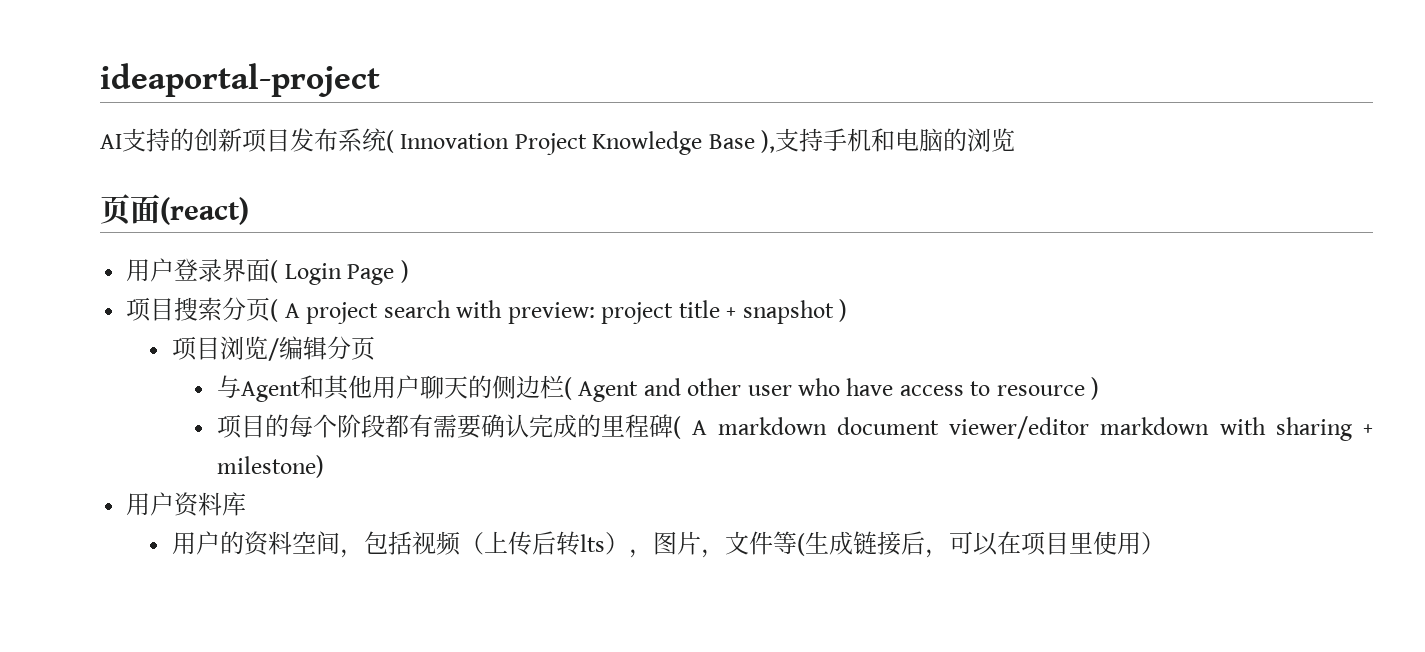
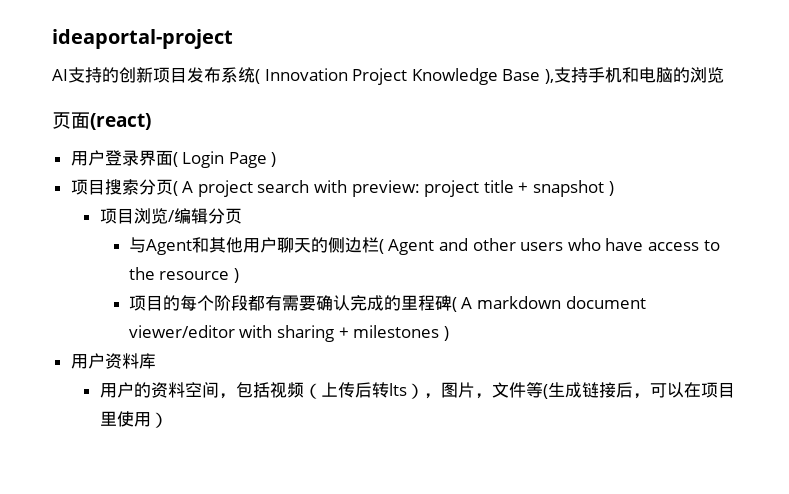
- 与Agent和其他用户聊天的侧边栏( Agent and other user who have access to resource )
+ 与Agent和其他用户聊天的侧边栏( Agent and other users who have access to the resource )
- 项目的每个阶段都有需要确认完成的里程碑( A markdown document viewer/editor markdown with sharing + milestone)
+ 项目的每个阶段都有需要确认完成的里程碑( A markdown document viewer/editor with sharing + milestones )

